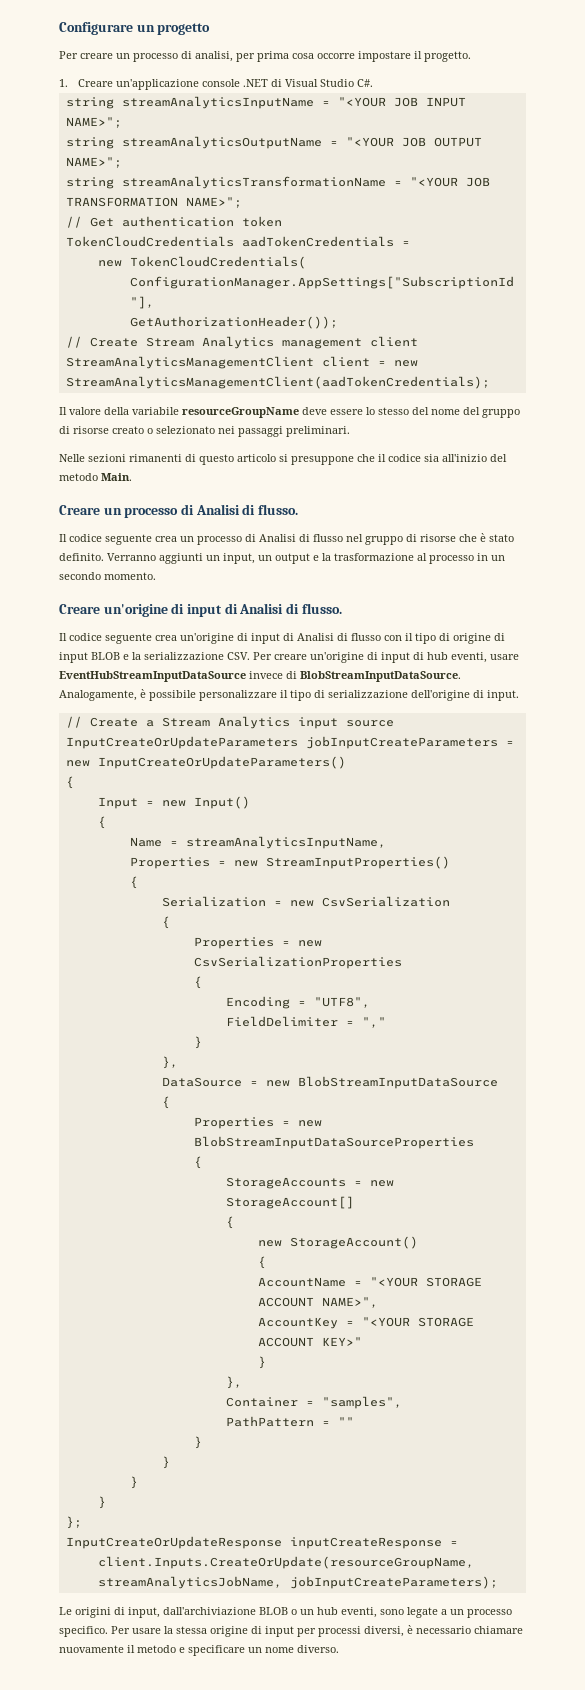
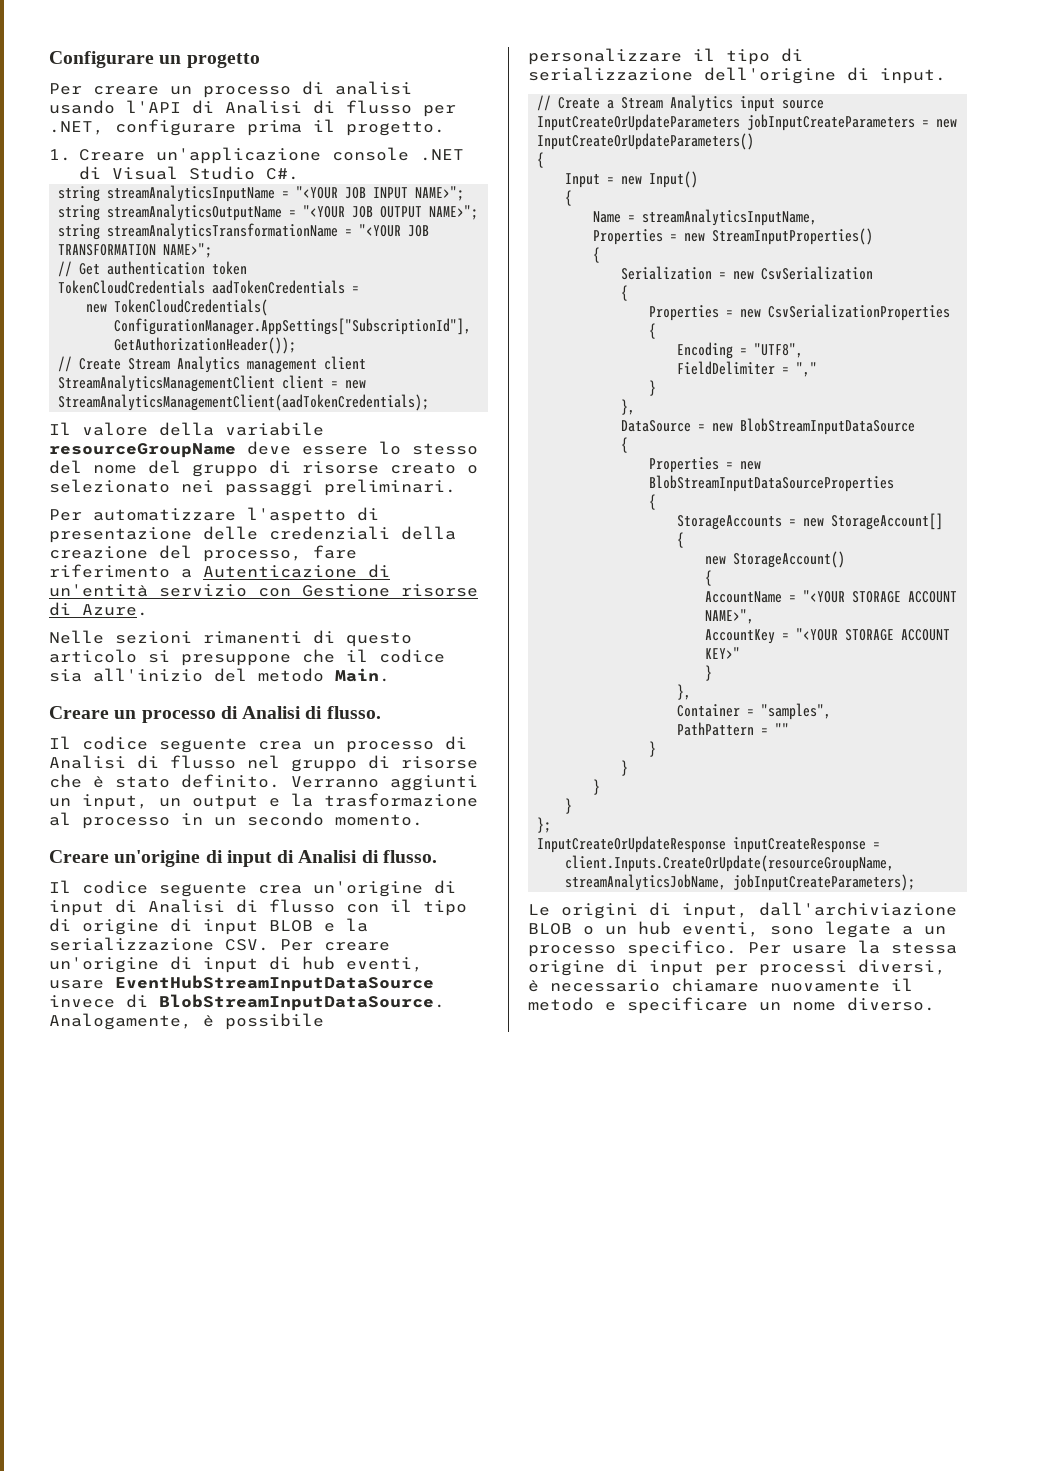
- Per creare un processo di analisi, per prima cosa occorre impostare il progetto.
+ Per creare un processo di analisi usando l'API di Analisi di flusso per .NET, configurare prima il progetto.
+ Per automatizzare l'aspetto di presentazione delle credenziali della creazione del processo, fare riferimento a Autenticazione di un'entità servizio con Gestione risorse di Azure.

